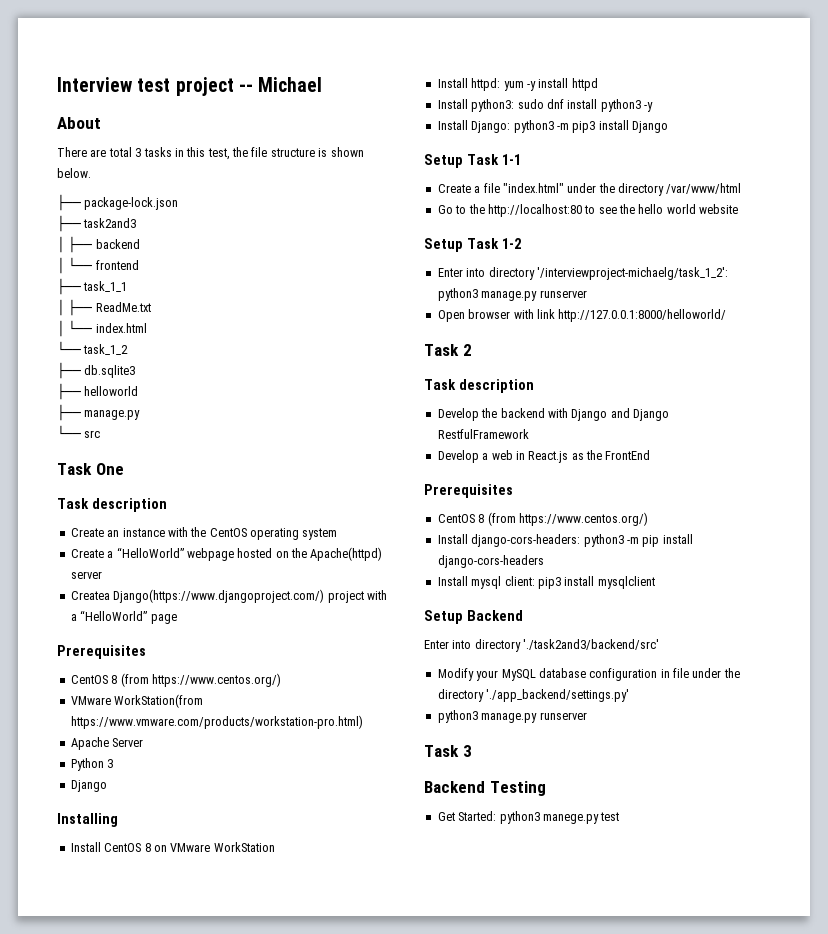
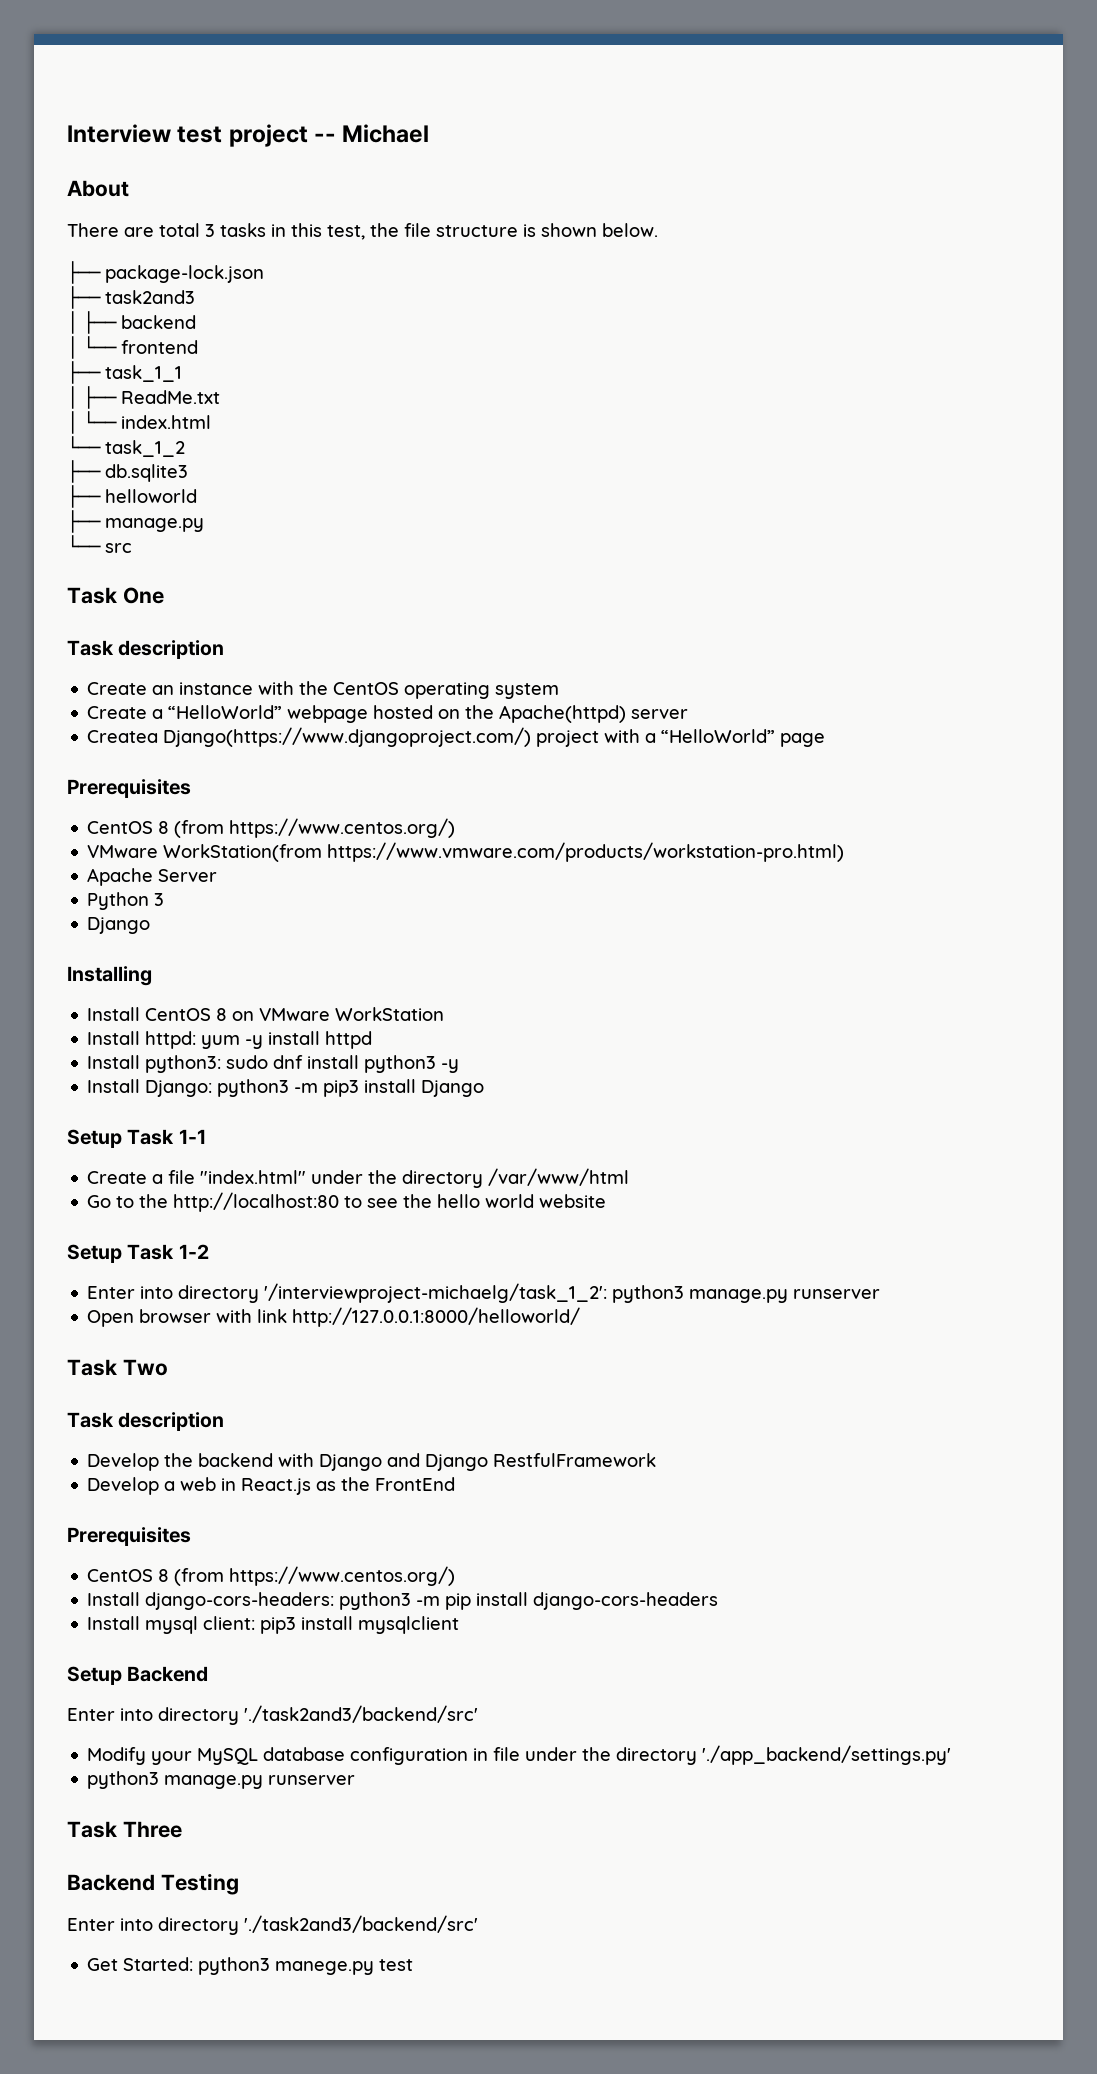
- Task 2
+ Task Two
- Task 3
+ Task Three
  Backend Testing
+ Enter into directory './task2and3/backend/src'

